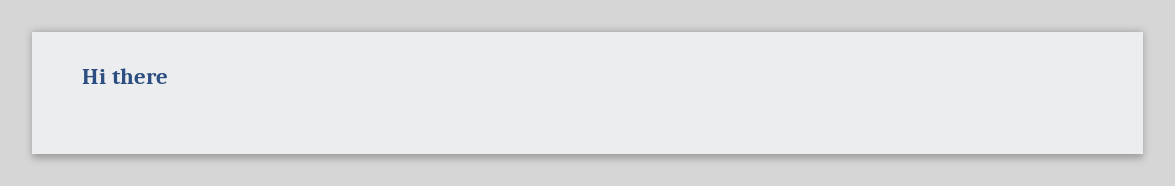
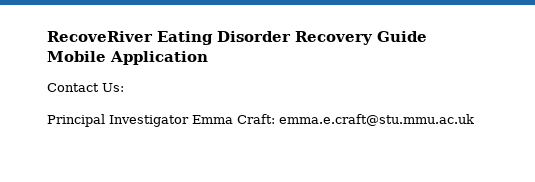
- Hi there
+ RecoveRiver Eating Disorder Recovery Guide Mobile Application
+ Contact Us:
+ Principal Investigator Emma Craft: emma.e.craft@stu.mmu.ac.uk

